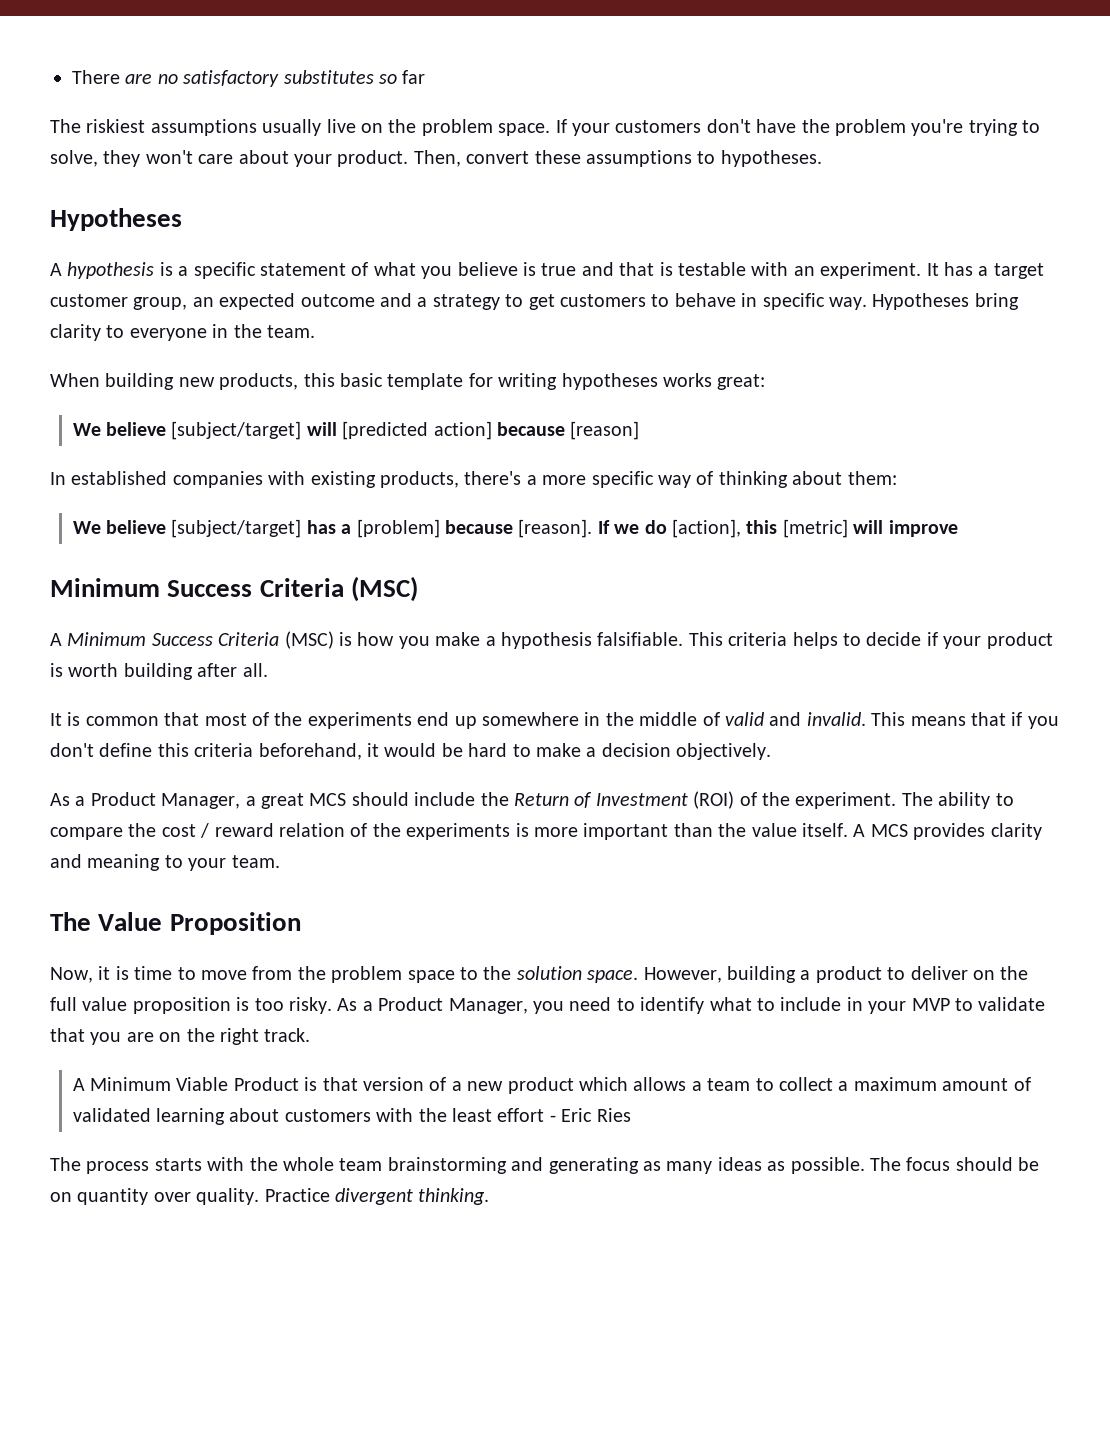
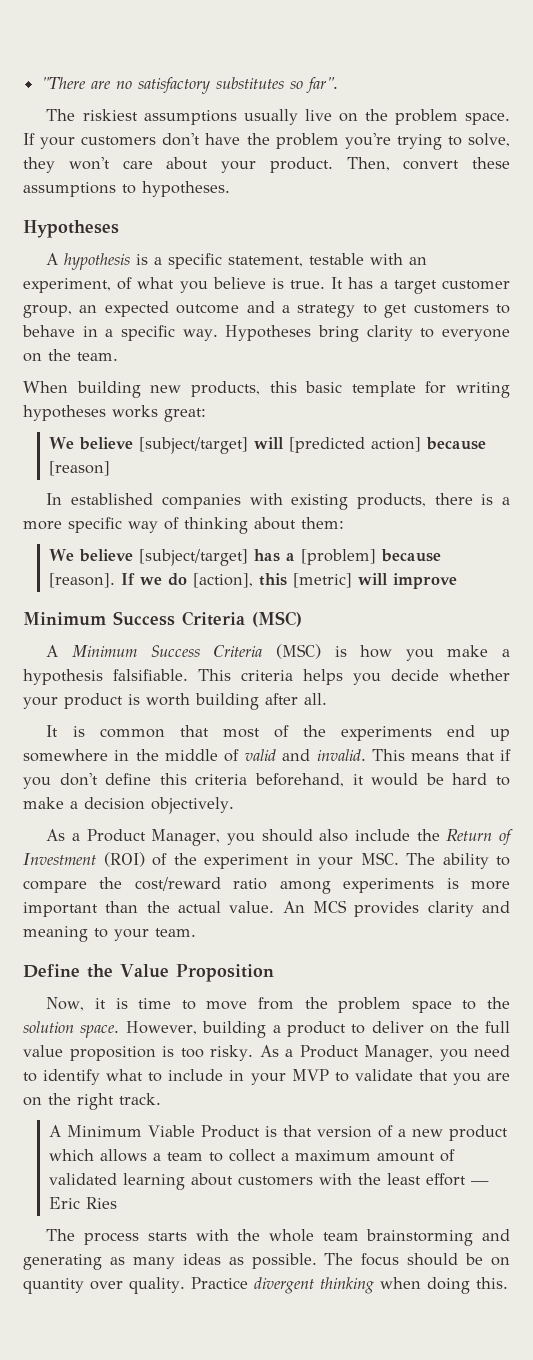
- There are no satisfactory substitutes so far
+ "There are no satisfactory substitutes so far".
- A hypothesis is a specific statement of what you believe is true and that is testable with an experiment.
+ A hypothesis is a specific statement, testable with an experiment, of what you believe is true.
- It has a target customer group, an expected outcome and a strategy to get customers to behave in specific way.
+ It has a target customer group, an expected outcome and a strategy to get customers to behave in a specific way.
- Hypotheses bring clarity to everyone in the team.
+ Hypotheses bring clarity to everyone on the team.
- In established companies with existing products, there's a more specific way of thinking about them:
+ In established companies with existing products, there is a more specific way of thinking about them:
- This criteria helps to decide if your product is worth building after all.
+ This criteria helps you decide whether your product is worth building after all.
- As a Product Manager, a great MCS should include the Return of Investment (ROI) of the experiment. The ability to compare the cost / reward relation of the experiments is more important than the value itself. A MCS provides clarity and meaning to your team.
+ As a Product Manager, you should also include the Return of Investment (ROI) of the experiment in your MSC. The ability to compare the cost/reward ratio among experiments is more important than the actual value. An MCS provides clarity and meaning to your team.
- The Value Proposition
+ Define the Value Proposition
- A Minimum Viable Product is that version of a new product which allows a team to collect a maximum amount of validated learning about customers with the least effort - Eric Ries
+ A Minimum Viable Product is that version of a new product which allows a team to collect a maximum amount of validated learning about customers with the least effort — Eric Ries
- Practice divergent thinking.
+ Practice divergent thinking when doing this.

